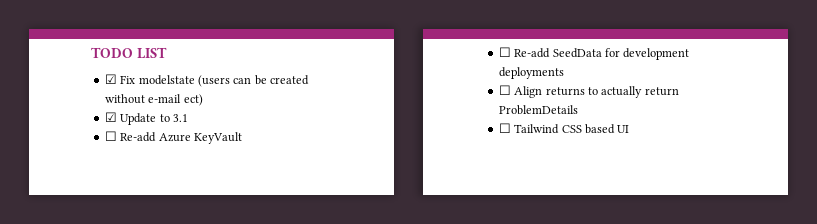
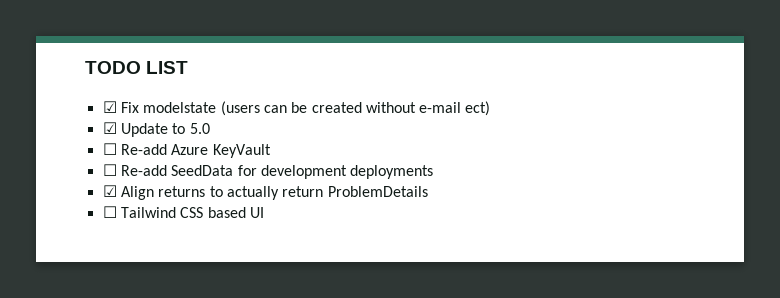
- ☑ Update to 3.1
+ ☑ Update to 5.0
- ☐ Align returns to actually return ProblemDetails
+ ☑ Align returns to actually return ProblemDetails

